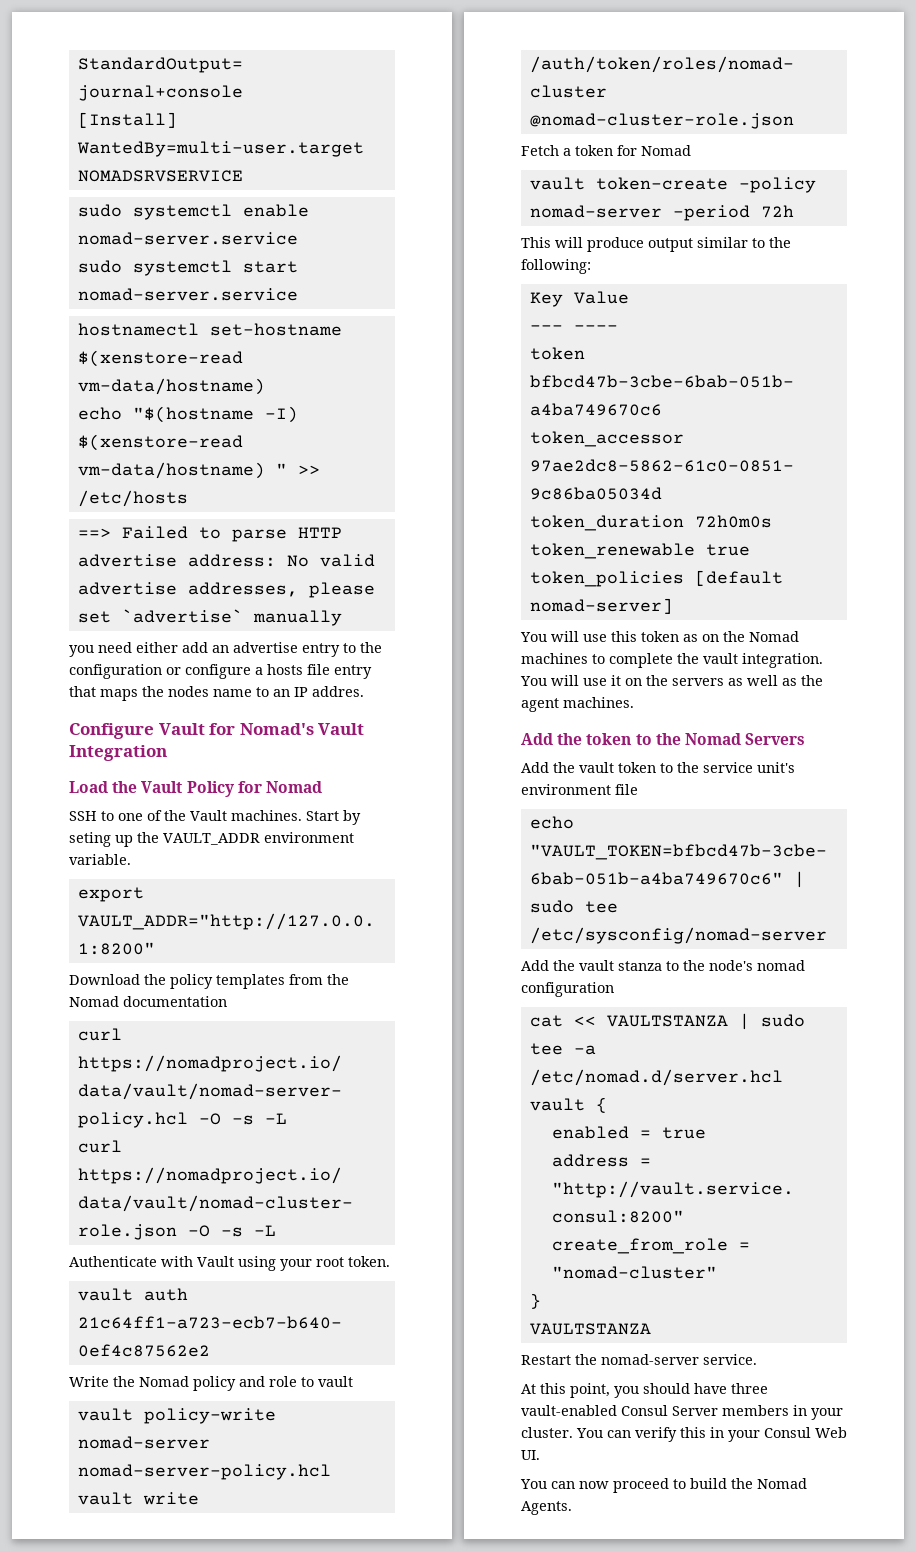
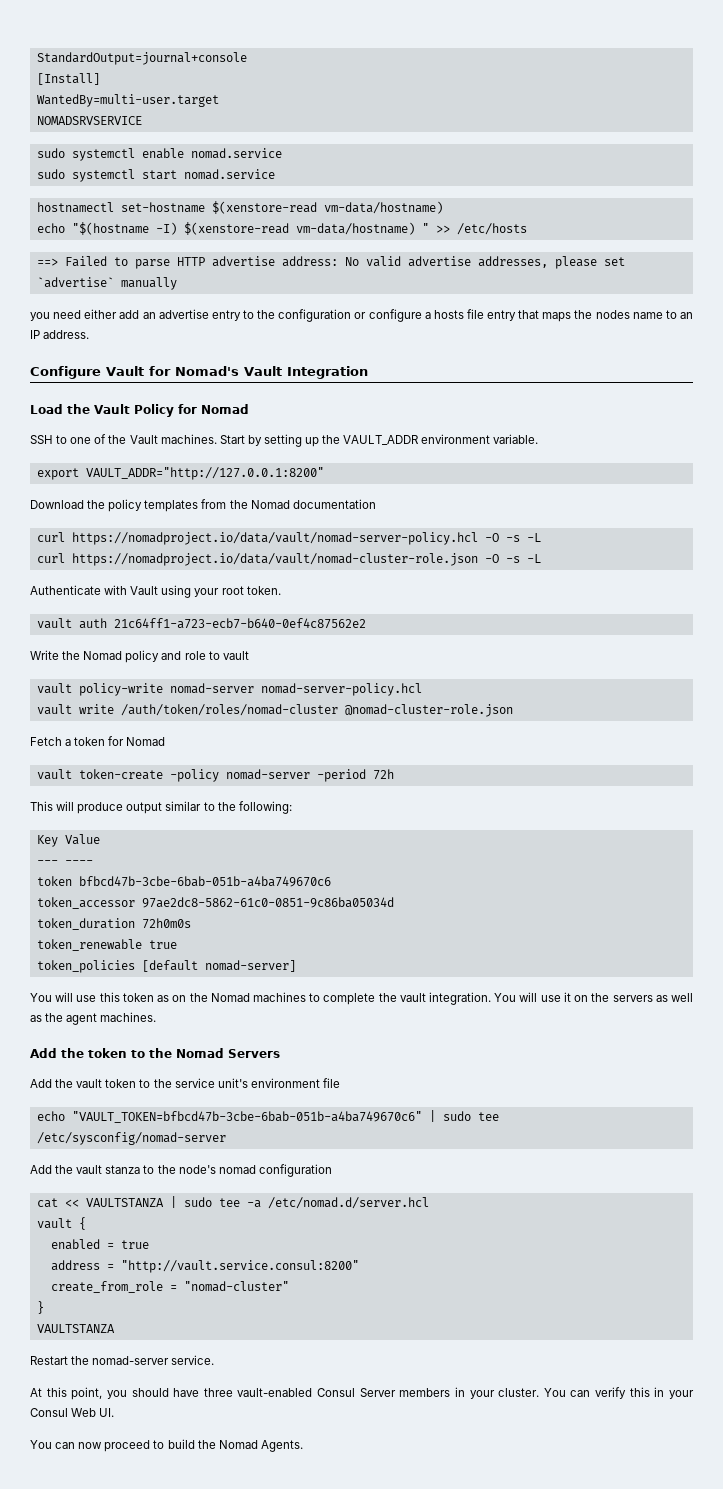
- sudo systemctl enable nomad-server.service
+ sudo systemctl enable nomad.service
- sudo systemctl start nomad-server.service
+ sudo systemctl start nomad.service
- you need either add an advertise entry to the configuration or configure a hosts file entry that maps the nodes name to an IP addres.
+ you need either add an advertise entry to the configuration or configure a hosts file entry that maps the nodes name to an IP address.
- Start by seting up the VAULT_ADDR environment variable.
+ Start by setting up the VAULT_ADDR environment variable.

